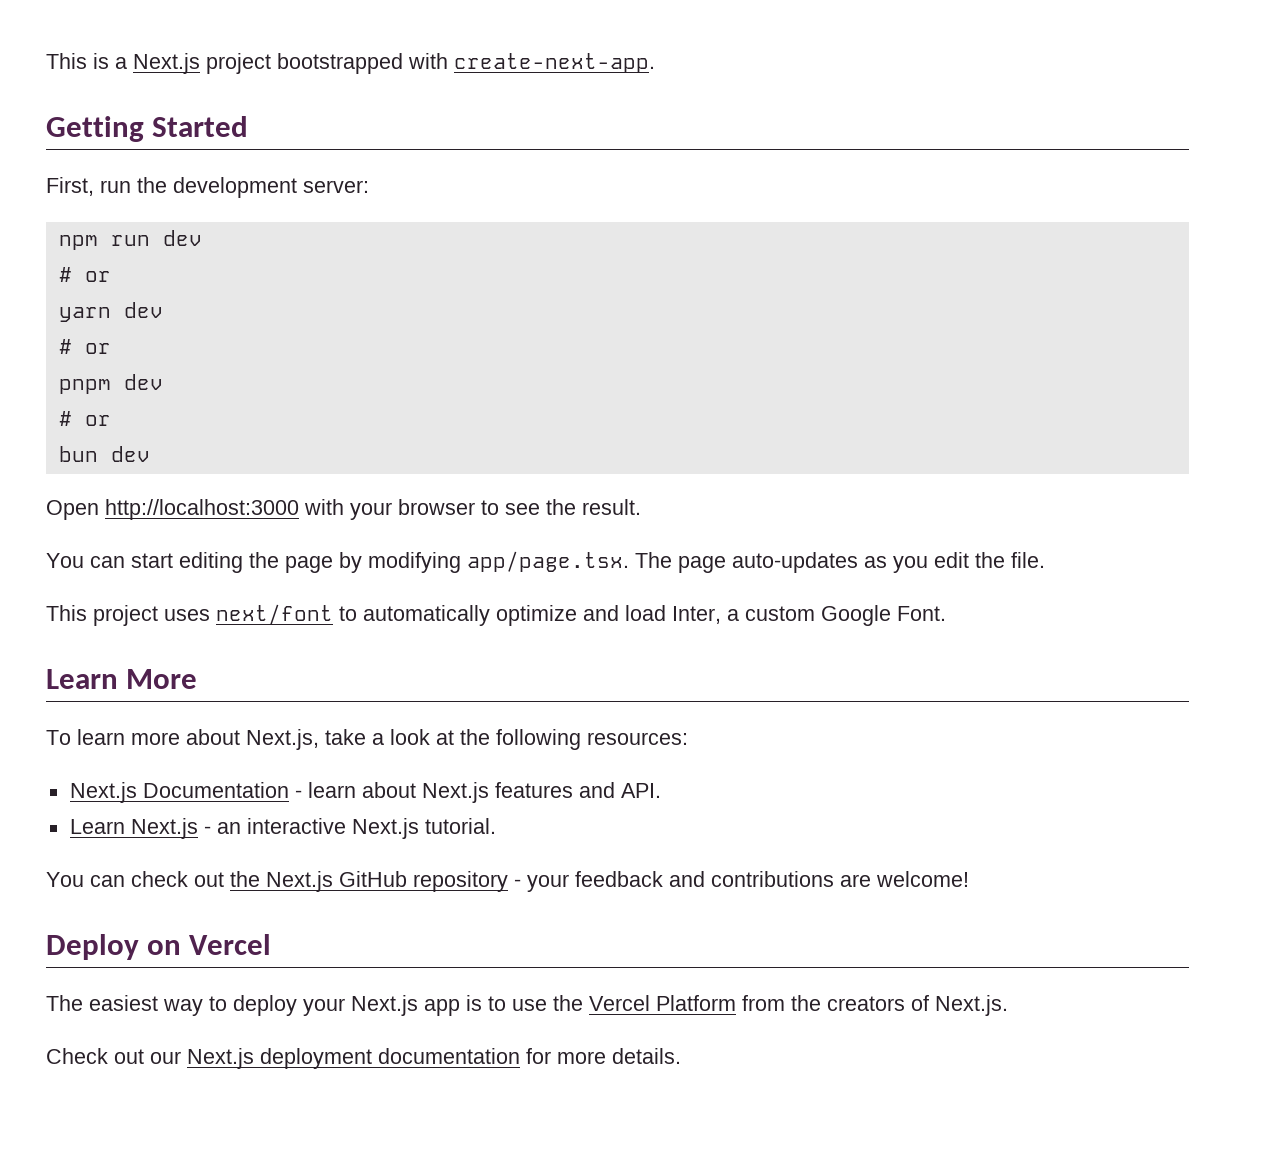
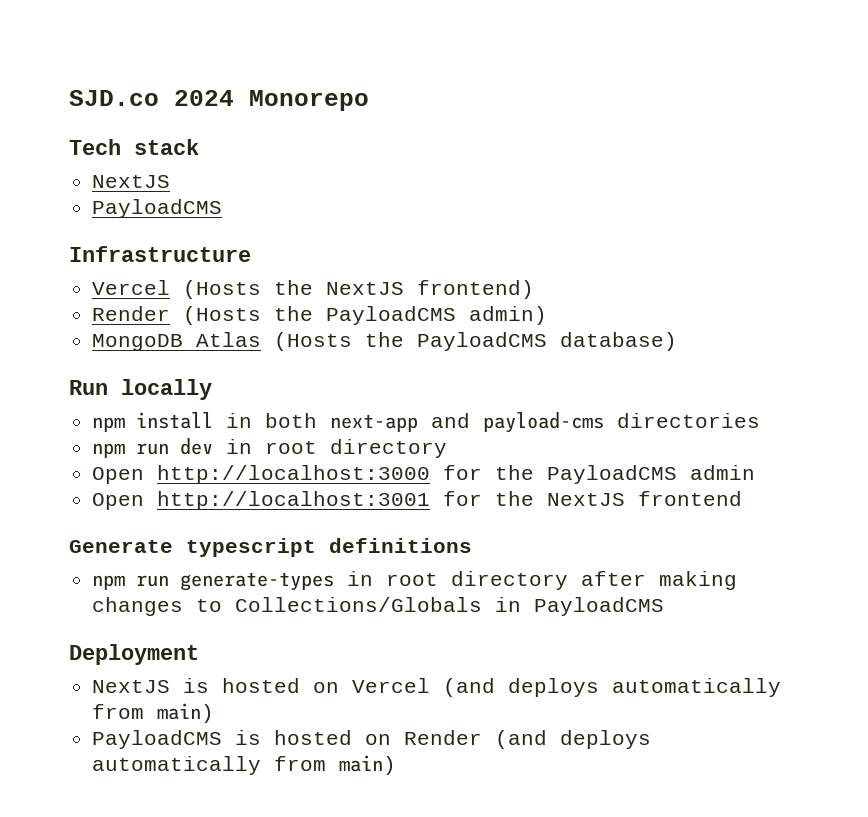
- This is a Next.js project bootstrapped with create-next-app.
- Getting Started
- First, run the development server:
- npm run dev
- # or
- yarn dev
- # or
- pnpm dev
- # or
- bun dev
- Open http://localhost:3000 with your browser to see the result.
- You can start editing the page by modifying app/page.tsx. The page auto-updates as you edit the file.
- This project uses next/font to automatically optimize and load Inter, a custom Google Font.
- Learn More
- To learn more about Next.js, take a look at the following resources:
- Next.js Documentation - learn about Next.js features and API.
- Learn Next.js - an interactive Next.js tutorial.
- You can check out the Next.js GitHub repository - your feedback and contributions are welcome!
- Deploy on Vercel
- The easiest way to deploy your Next.js app is to use the Vercel Platform from the creators of Next.js.
- Check out our Next.js deployment documentation for more details.
+ SJD.co 2024 Monorepo
+ Tech stack
+ NextJS
+ PayloadCMS
+ Infrastructure
+ Vercel (Hosts the NextJS frontend)
+ Render (Hosts the PayloadCMS admin)
+ MongoDB Atlas (Hosts the PayloadCMS database)
+ Run locally
+ npm install in both next-app and payload-cms directories
+ npm run dev in root directory
+ Open http://localhost:3000 for the PayloadCMS admin
+ Open http://localhost:3001 for the NextJS frontend
+ Generate typescript definitions
+ npm run generate-types in root directory after making changes to Collections/Globals in PayloadCMS
+ Deployment
+ NextJS is hosted on Vercel (and deploys automatically from main)
+ PayloadCMS is hosted on Render (and deploys automatically from main)

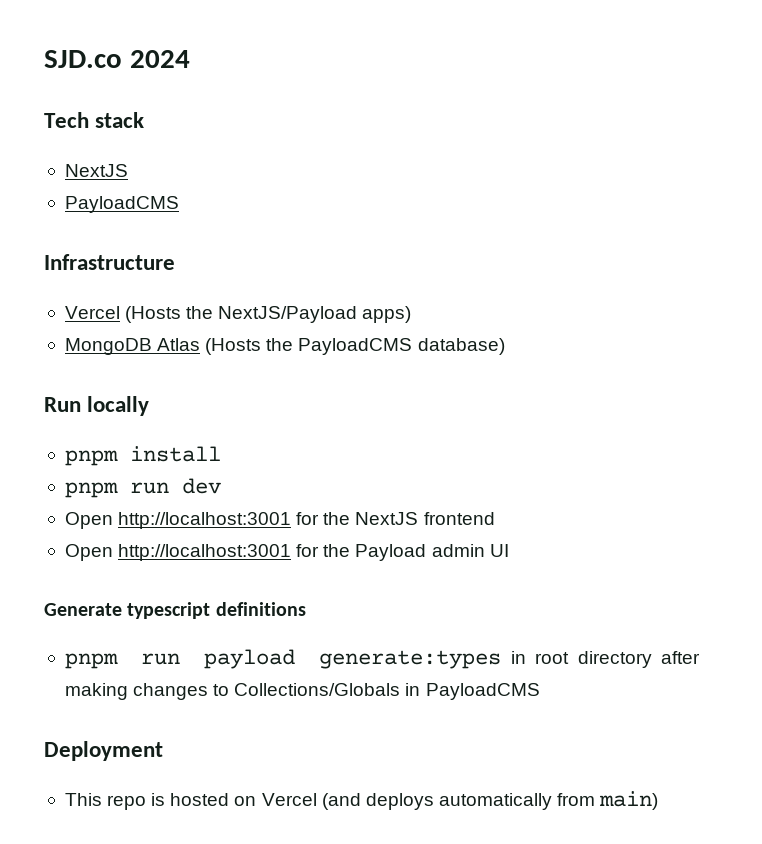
- SJD.co 2024 Monorepo
+ SJD.co 2024
- Vercel (Hosts the NextJS frontend)
- Render (Hosts the PayloadCMS admin)
+ Vercel (Hosts the NextJS/Payload apps)
- npm install in both next-app and payload-cms directories
- npm run dev in root directory
- Open http://localhost:3000 for the PayloadCMS admin
+ pnpm install
+ pnpm run dev
+ Open http://localhost:3001 for the Payload admin UI
- npm run generate-types in root directory after making changes to Collections/Globals in PayloadCMS
+ pnpm run payload generate:types in root directory after making changes to Collections/Globals in PayloadCMS
- NextJS is hosted on Vercel (and deploys automatically from main)
+ This repo is hosted on Vercel (and deploys automatically from main)
- PayloadCMS is hosted on Render (and deploys automatically from main)

